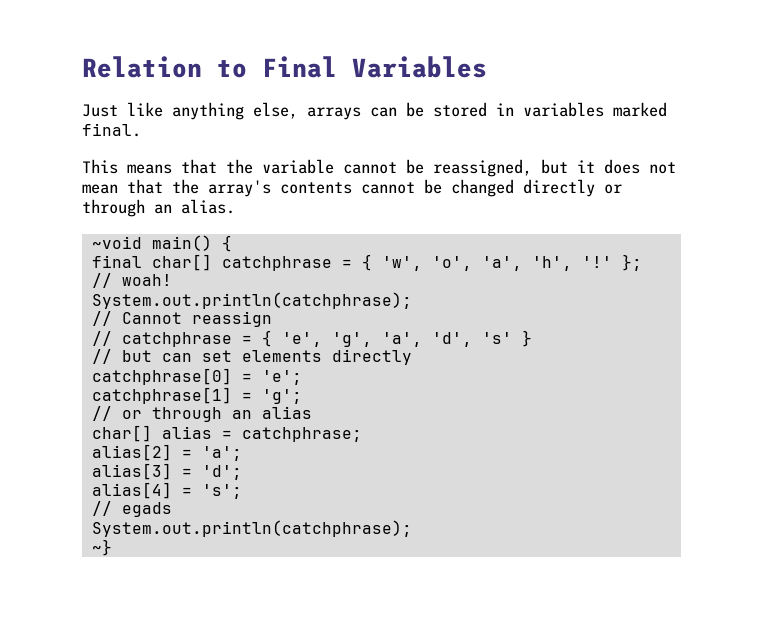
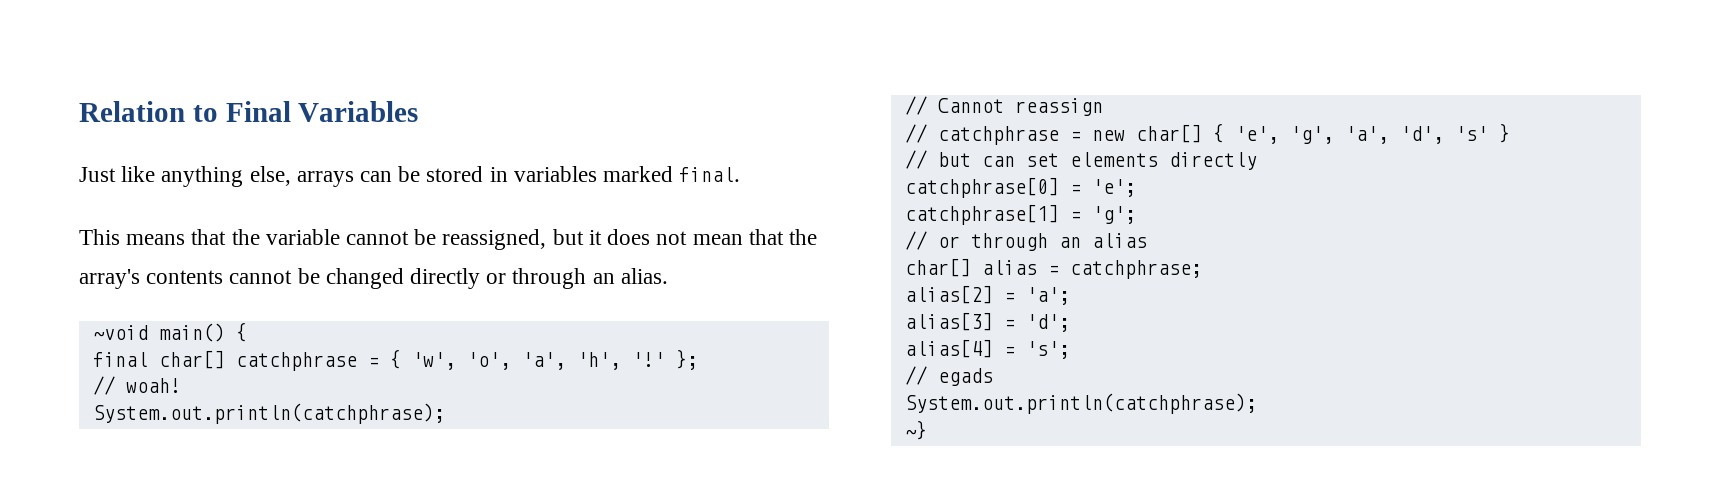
- // catchphrase = { 'e', 'g', 'a', 'd', 's' }
+ // catchphrase = new char[] { 'e', 'g', 'a', 'd', 's' }

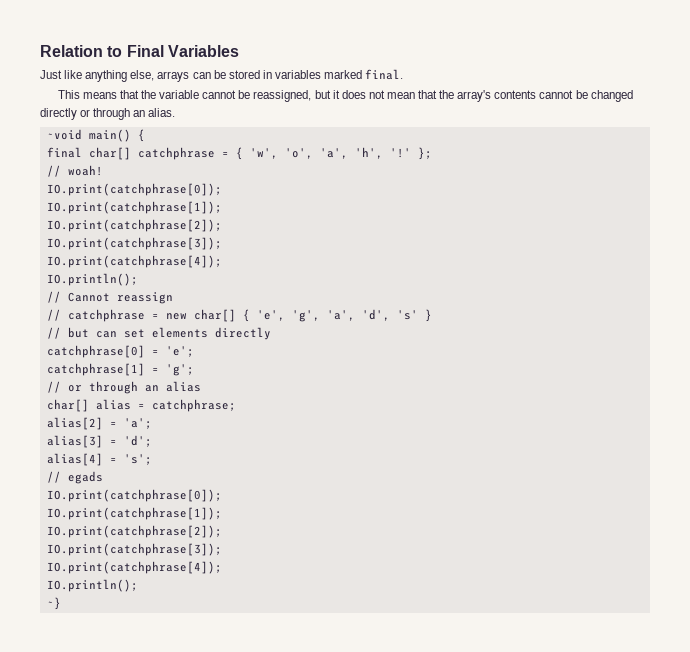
  // woah!
- System.out.println(catchphrase);
+ IO.print(catchphrase[0]);
+ IO.print(catchphrase[1]);
+ IO.print(catchphrase[2]);
+ IO.print(catchphrase[3]);
+ IO.print(catchphrase[4]);
+ IO.println();
  // egads
- System.out.println(catchphrase);
+ IO.print(catchphrase[0]);
+ IO.print(catchphrase[1]);
+ IO.print(catchphrase[2]);
+ IO.print(catchphrase[3]);
+ IO.print(catchphrase[4]);
+ IO.println();

